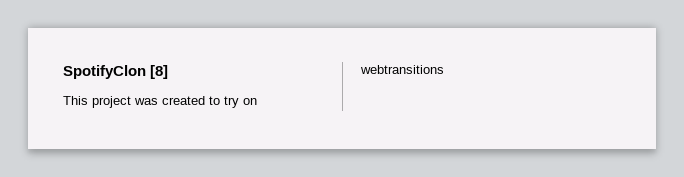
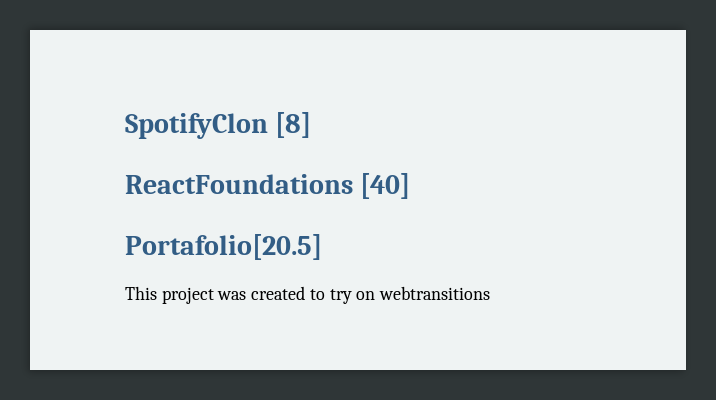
+ ReactFoundations [40]
+ Portafolio[20.5]

